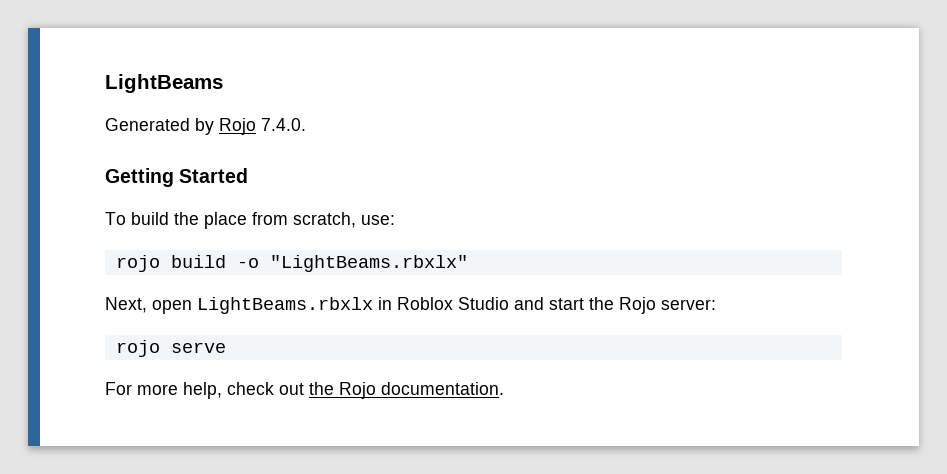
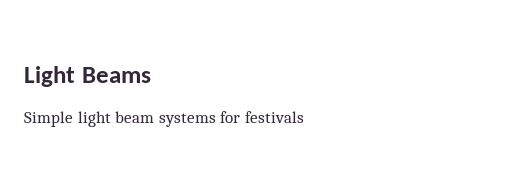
- LightBeams
- Generated by Rojo 7.4.0.
- Getting Started
- To build the place from scratch, use:
- rojo build -o "LightBeams.rbxlx"
- Next, open LightBeams.rbxlx in Roblox Studio and start the Rojo server:
- rojo serve
- For more help, check out the Rojo documentation.
+ Light Beams
+ Simple light beam systems for festivals

